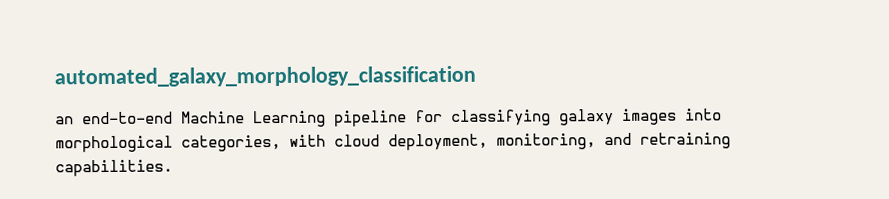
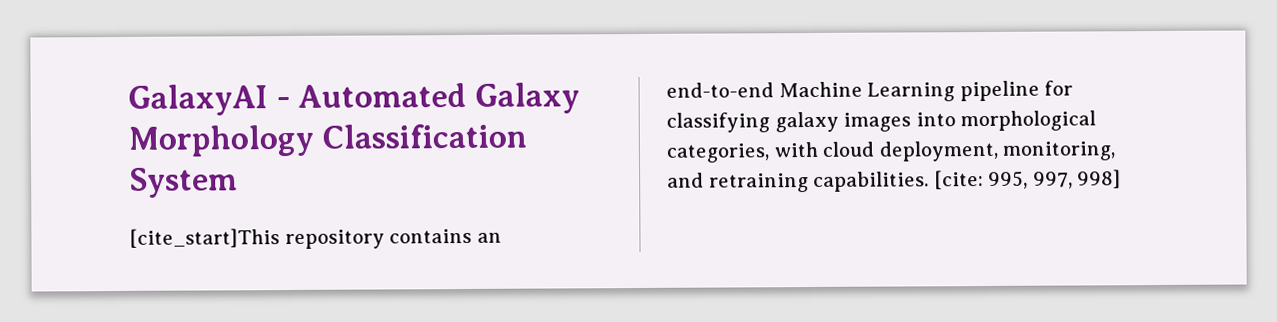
- automated_galaxy_morphology_classification
- an end-to-end Machine Learning pipeline for classifying galaxy images into morphological categories, with cloud deployment, monitoring, and retraining capabilities.
+ GalaxyAI - Automated Galaxy Morphology Classification System
+ [cite_start]This repository contains an end-to-end Machine Learning pipeline for classifying galaxy images into morphological categories, with cloud deployment, monitoring, and retraining capabilities.
+ [cite: 995, 997, 998]

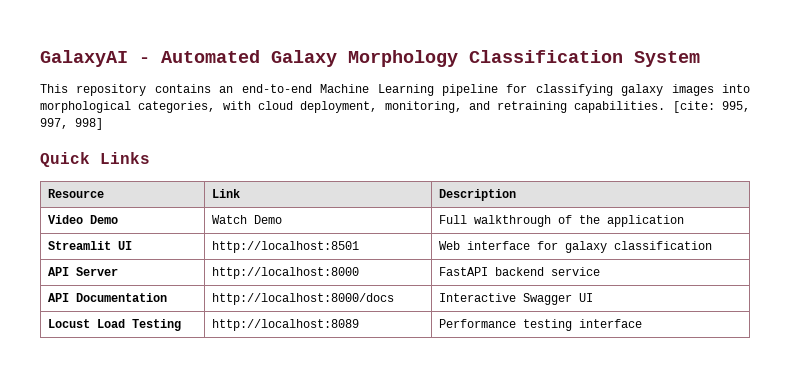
- [cite_start]This repository contains an end-to-end Machine Learning pipeline for classifying galaxy images into morphological categories, with cloud deployment, monitoring, and retraining capabilities.
+ This repository contains an end-to-end Machine Learning pipeline for classifying galaxy images into morphological categories, with cloud deployment, monitoring, and retraining capabilities.
+ Quick Links
+ Resource | Link | Description
+ Video Demo | Watch Demo | Full walkthrough of the application
+ Streamlit UI | http://localhost:8501 | Web interface for galaxy classification
+ API Server | http://localhost:8000 | FastAPI backend service
+ API Documentation | http://localhost:8000/docs | Interactive Swagger UI
+ Locust Load Testing | http://localhost:8089 | Performance testing interface

